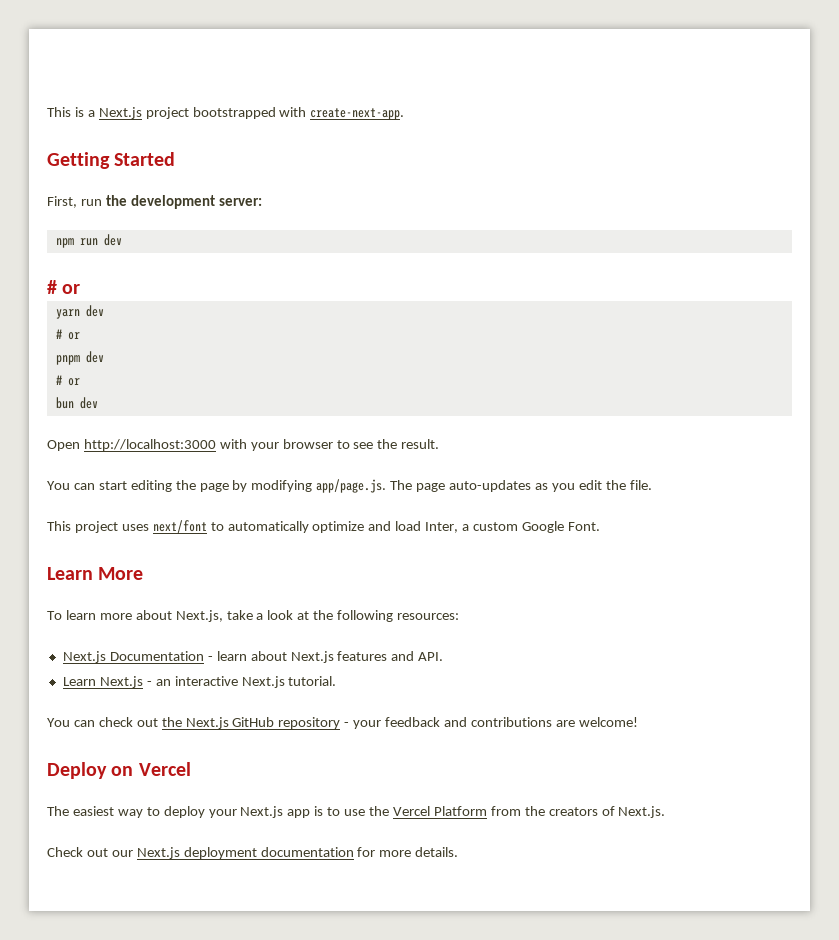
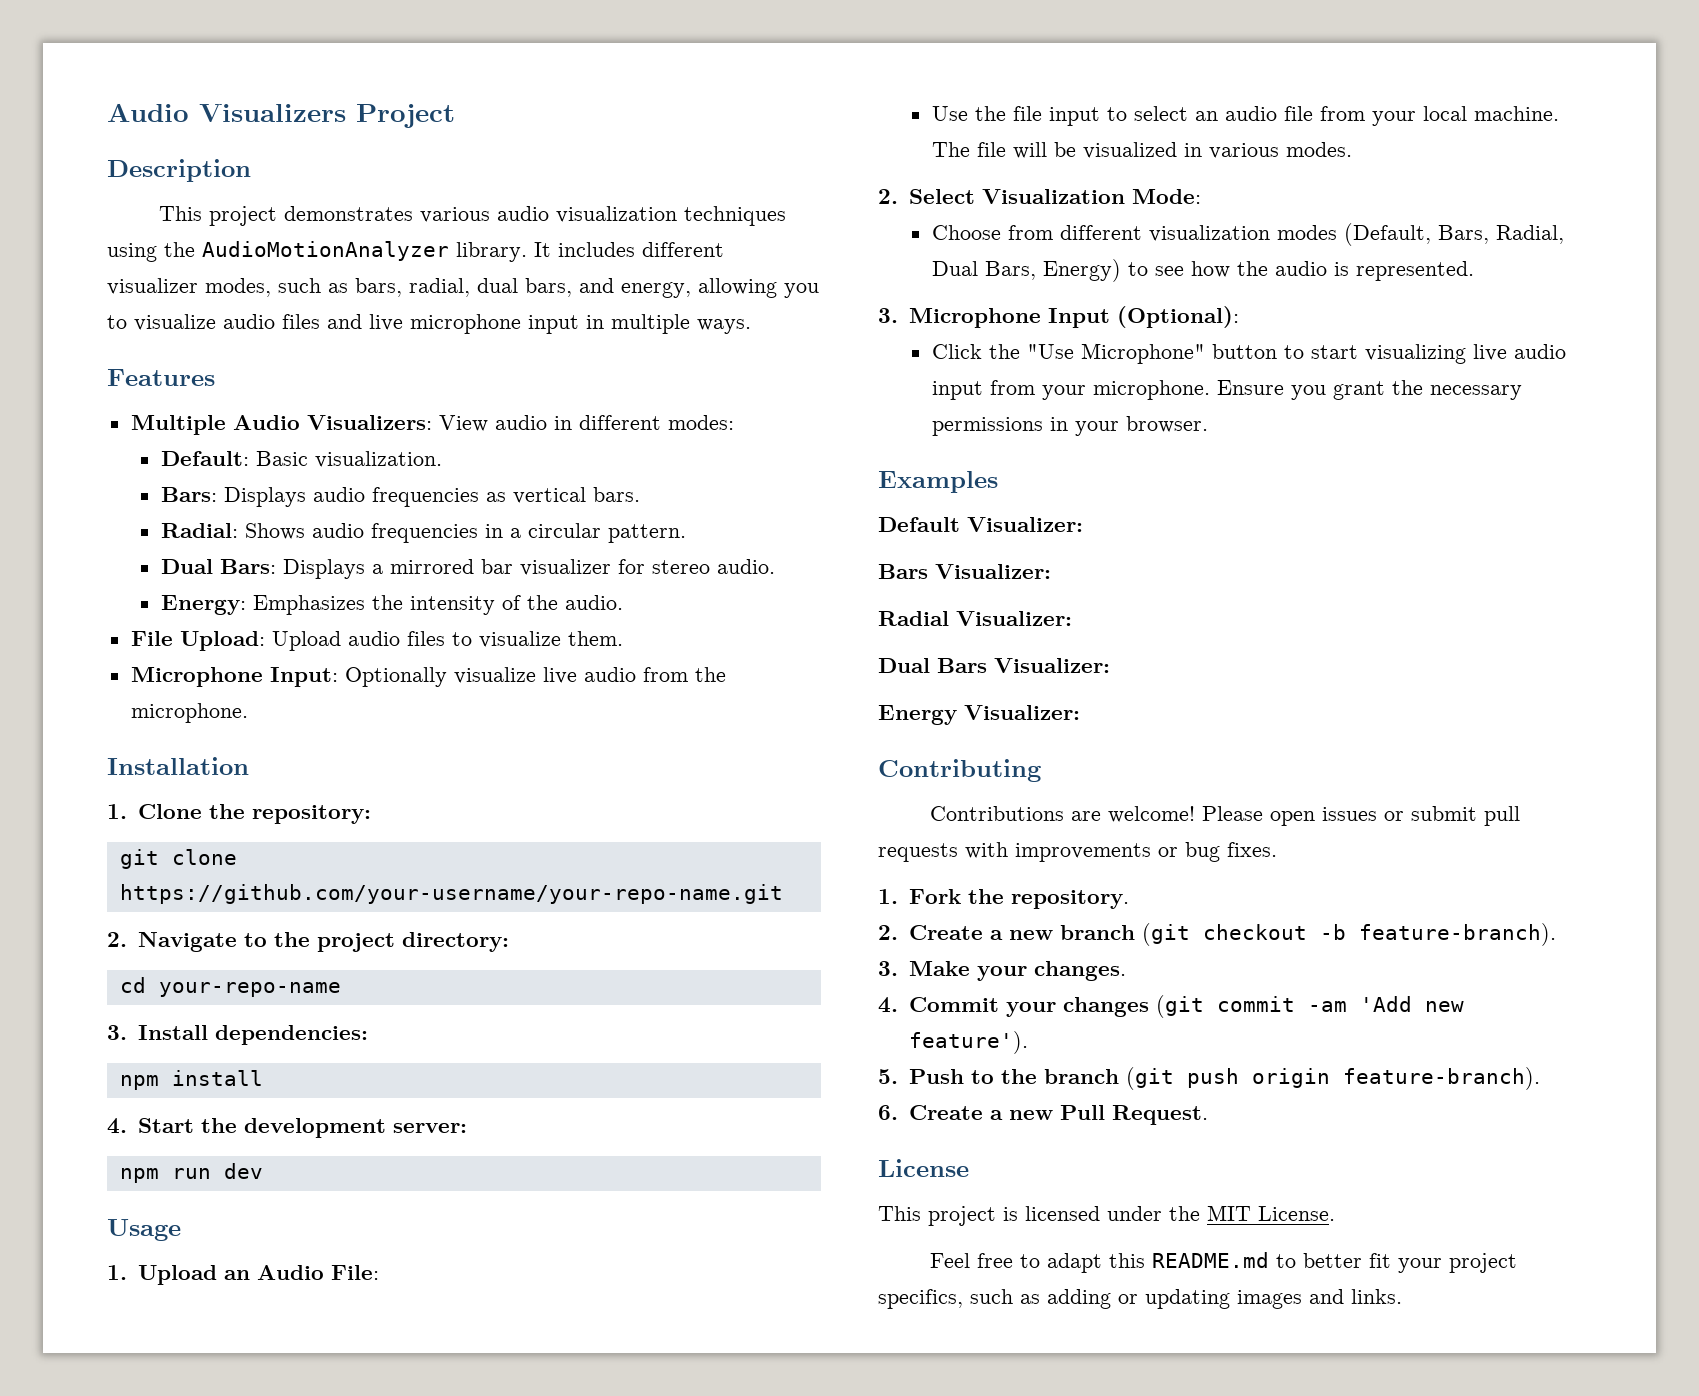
- This is a Next.js project bootstrapped with create-next-app.
- Getting Started
- First, run the development server:
+ Audio Visualizers Project
+ Description
+ This project demonstrates various audio visualization techniques using the AudioMotionAnalyzer library. It includes different visualizer modes, such as bars, radial, dual bars, and energy, allowing you to visualize audio files and live microphone input in multiple ways.
+ Features
+ Multiple Audio Visualizers: View audio in different modes:
+ Default: Basic visualization.
+ Bars: Displays audio frequencies as vertical bars.
+ Radial: Shows audio frequencies in a circular pattern.
+ Dual Bars: Displays a mirrored bar visualizer for stereo audio.
+ Energy: Emphasizes the intensity of the audio.
+ File Upload: Upload audio files to visualize them.
+ Microphone Input: Optionally visualize live audio from the microphone.
+ Installation
+ 1. Clone the repository:
+ git clone https://github.com/your-username/your-repo-name.git
+ 2. Navigate to the project directory:
+ cd your-repo-name
+ 3. Install dependencies:
+ npm install
+ 4. Start the development server:
  npm run dev
- # or
- yarn dev
- # or
- pnpm dev
- # or
- bun dev
- Open http://localhost:3000 with your browser to see the result.
- You can start editing the page by modifying app/page.js. The page auto-updates as you edit the file.
- This project uses next/font to automatically optimize and load Inter, a custom Google Font.
- Learn More
- To learn more about Next.js, take a look at the following resources:
- Next.js Documentation - learn about Next.js features and API.
- Learn Next.js - an interactive Next.js tutorial.
- You can check out the Next.js GitHub repository - your feedback and contributions are welcome!
- Deploy on Vercel
- The easiest way to deploy your Next.js app is to use the Vercel Platform from the creators of Next.js.
- Check out our Next.js deployment documentation for more details.
+ Usage
+ 1. Upload an Audio File:
+ Use the file input to select an audio file from your local machine. The file will be visualized in various modes.
+ 2. Select Visualization Mode:
+ Choose from different visualization modes (Default, Bars, Radial, Dual Bars, Energy) to see how the audio is represented.
+ 3. Microphone Input (Optional):
+ Click the "Use Microphone" button to start visualizing live audio input from your microphone. Ensure you grant the necessary permissions in your browser.
+ Examples
+ Default Visualizer:
+ Bars Visualizer:
+ Radial Visualizer:
+ Dual Bars Visualizer:
+ Energy Visualizer:
+ Contributing
+ Contributions are welcome! Please open issues or submit pull requests with improvements or bug fixes.
+ 1. Fork the repository.
+ 2. Create a new branch (git checkout -b feature-branch).
+ 3. Make your changes.
+ 4. Commit your changes (git commit -am 'Add new feature').
+ 5. Push to the branch (git push origin feature-branch).
+ 6. Create a new Pull Request.
+ License
+ This project is licensed under the MIT License.
+ Feel free to adapt this README.md to better fit your project specifics, such as adding or updating images and links.

